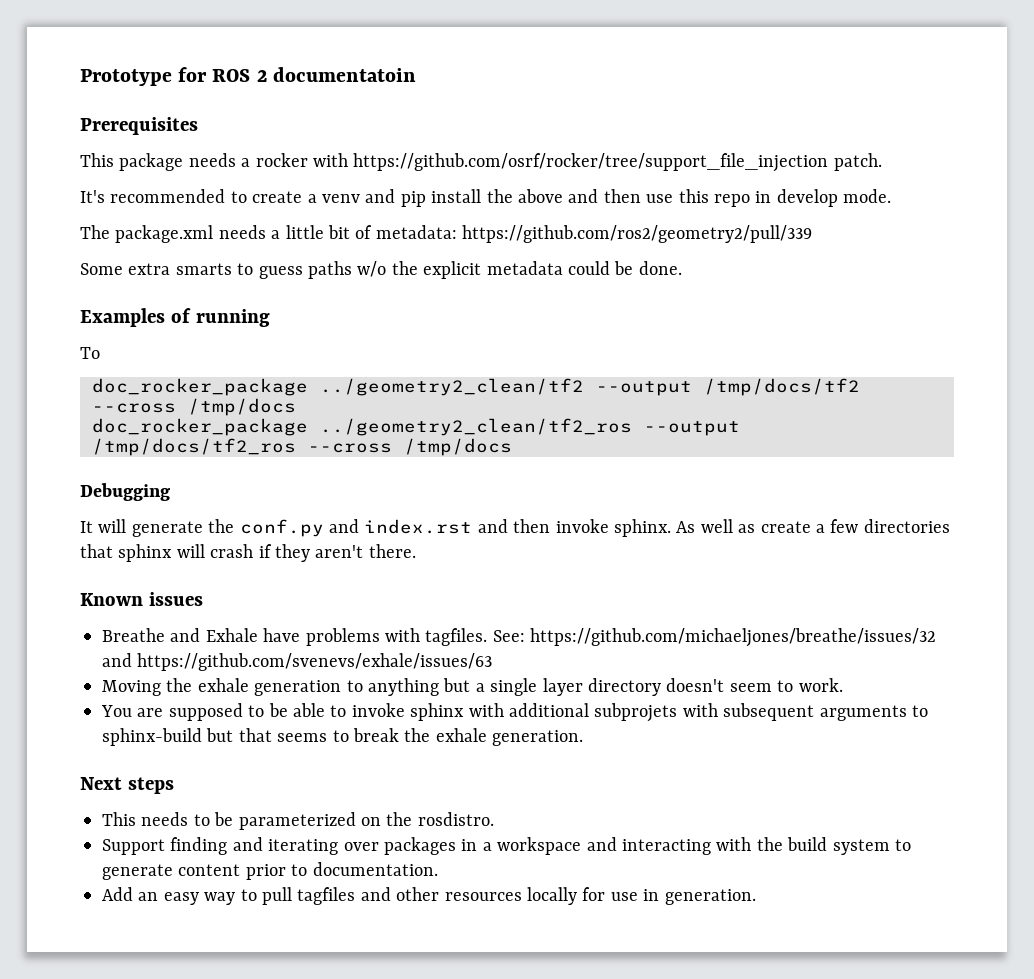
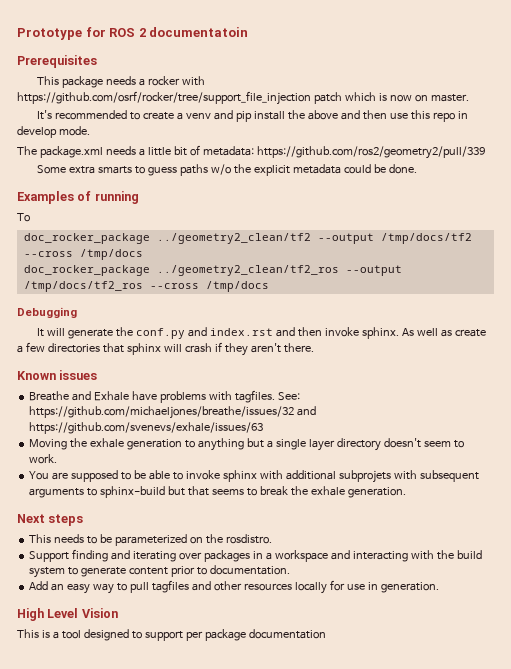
- This package needs a rocker with https://github.com/osrf/rocker/tree/support_file_injection patch.
+ This package needs a rocker with https://github.com/osrf/rocker/tree/support_file_injection patch which is now on master.
+ High Level Vision
+ This is a tool designed to support per package documentation

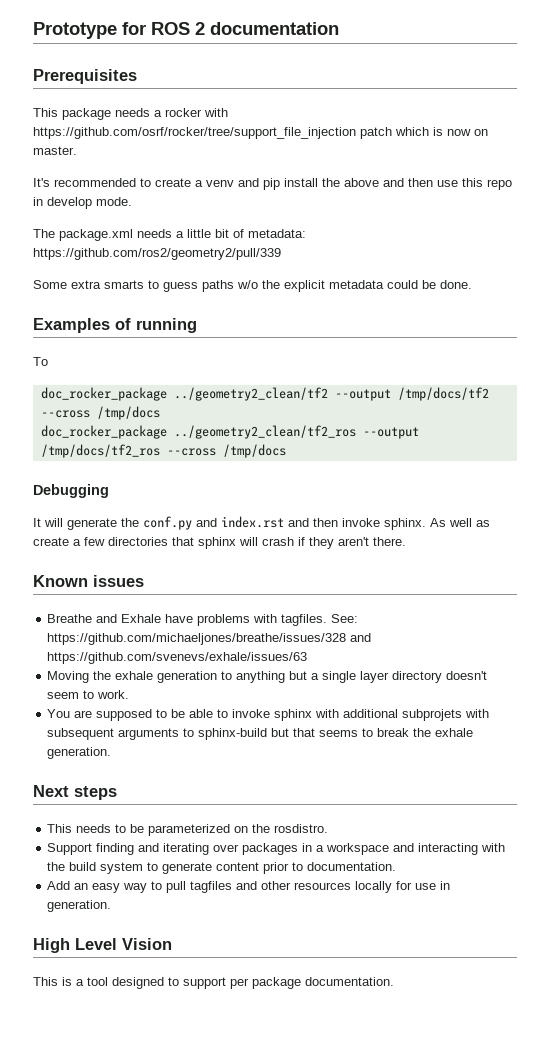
- Prototype for ROS 2 documentatoin
+ Prototype for ROS 2 documentation
- See: https://github.com/michaeljones/breathe/issues/32 and https://github.com/svenevs/exhale/issues/63
+ See: https://github.com/michaeljones/breathe/issues/328 and https://github.com/svenevs/exhale/issues/63
- This is a tool designed to support per package documentation
+ This is a tool designed to support per package documentation.

